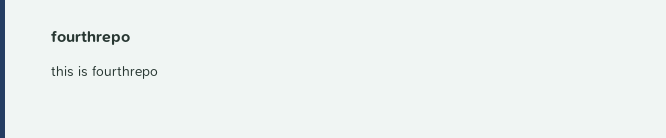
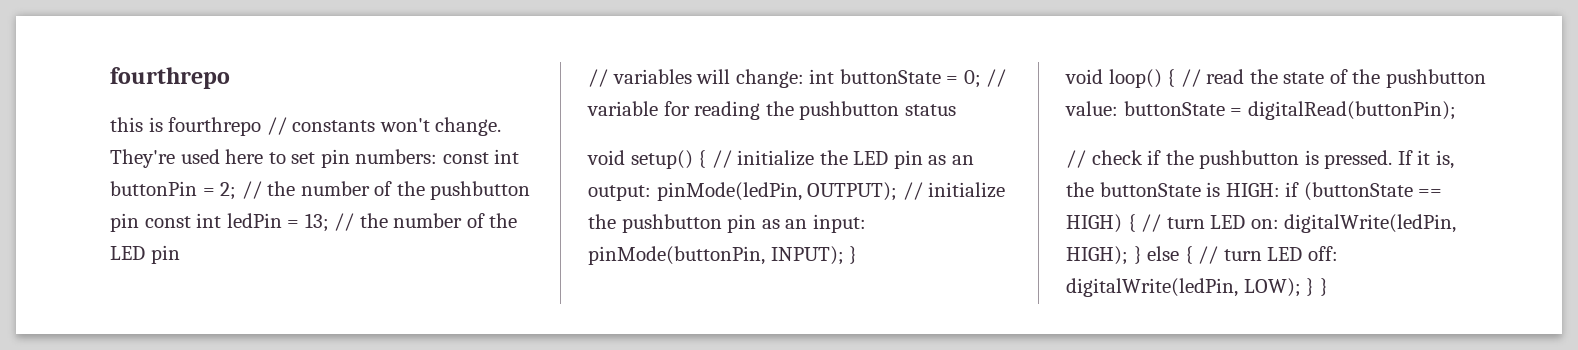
- this is fourthrepo
+ this is fourthrepo // constants won't change. They're used here to set pin numbers: const int buttonPin = 2; // the number of the pushbutton pin const int ledPin = 13; // the number of the LED pin
+ // variables will change: int buttonState = 0; // variable for reading the pushbutton status
+ void setup() { // initialize the LED pin as an output: pinMode(ledPin, OUTPUT); // initialize the pushbutton pin as an input: pinMode(buttonPin, INPUT); }
+ void loop() { // read the state of the pushbutton value: buttonState = digitalRead(buttonPin);
+ // check if the pushbutton is pressed. If it is, the buttonState is HIGH: if (buttonState == HIGH) { // turn LED on: digitalWrite(ledPin, HIGH); } else { // turn LED off: digitalWrite(ledPin, LOW); } }

